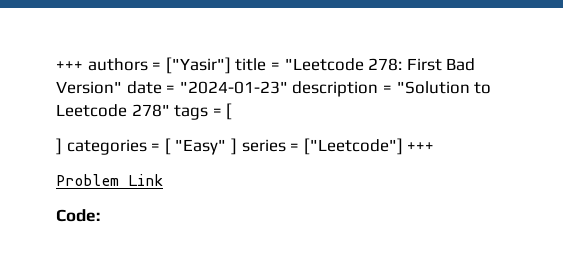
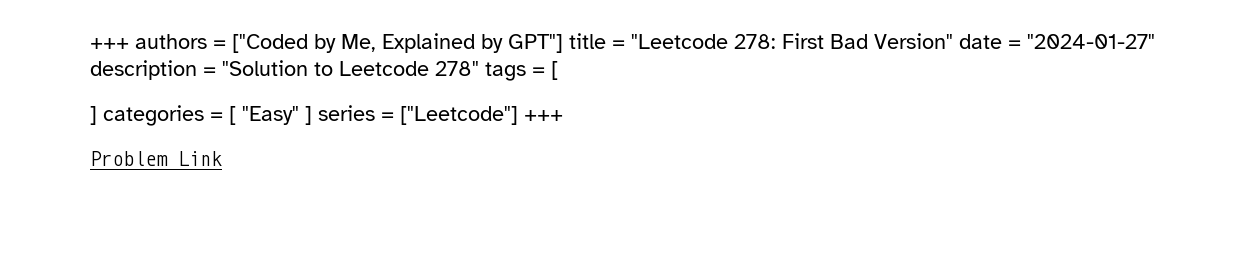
- +++ authors = ["Yasir"] title = "Leetcode 278: First Bad Version" date = "2024-01-23" description = "Solution to Leetcode 278" tags = [
+ +++ authors = ["Coded by Me, Explained by GPT"] title = "Leetcode 278: First Bad Version" date = "2024-01-27" description = "Solution to Leetcode 278" tags = [
- Code:

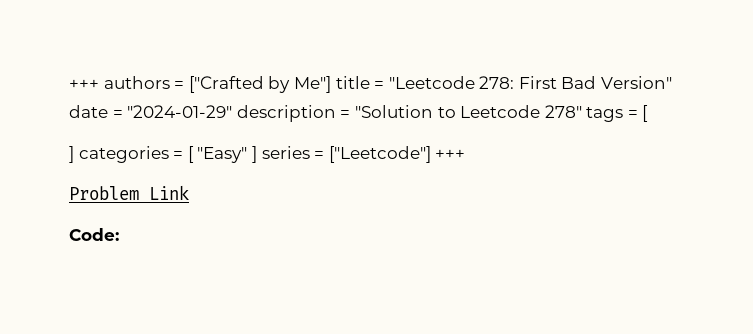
- +++ authors = ["Coded by Me, Explained by GPT"] title = "Leetcode 278: First Bad Version" date = "2024-01-27" description = "Solution to Leetcode 278" tags = [
+ +++ authors = ["Crafted by Me"] title = "Leetcode 278: First Bad Version" date = "2024-01-29" description = "Solution to Leetcode 278" tags = [
+ Code:

